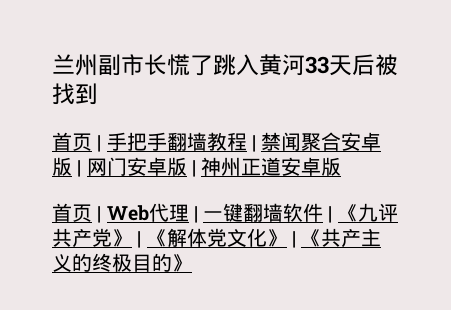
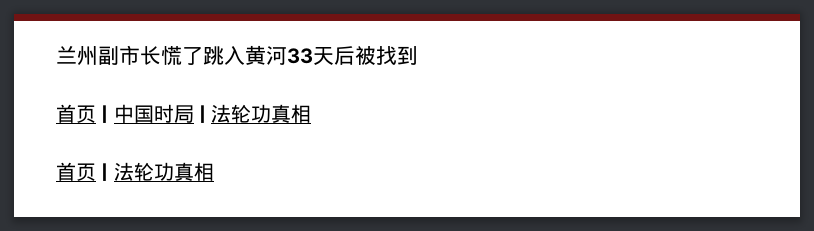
- 首页 | 手把手翻墙教程 | 禁闻聚合安卓版 | 网门安卓版 | 神州正道安卓版
- 首页 | Web代理 | 一键翻墙软件 | 《九评共产党》 | 《解体党文化》 | 《共产主义的终极目的》
+ 首页 | 中国时局 | 法轮功真相
+ 首页 | 法轮功真相

